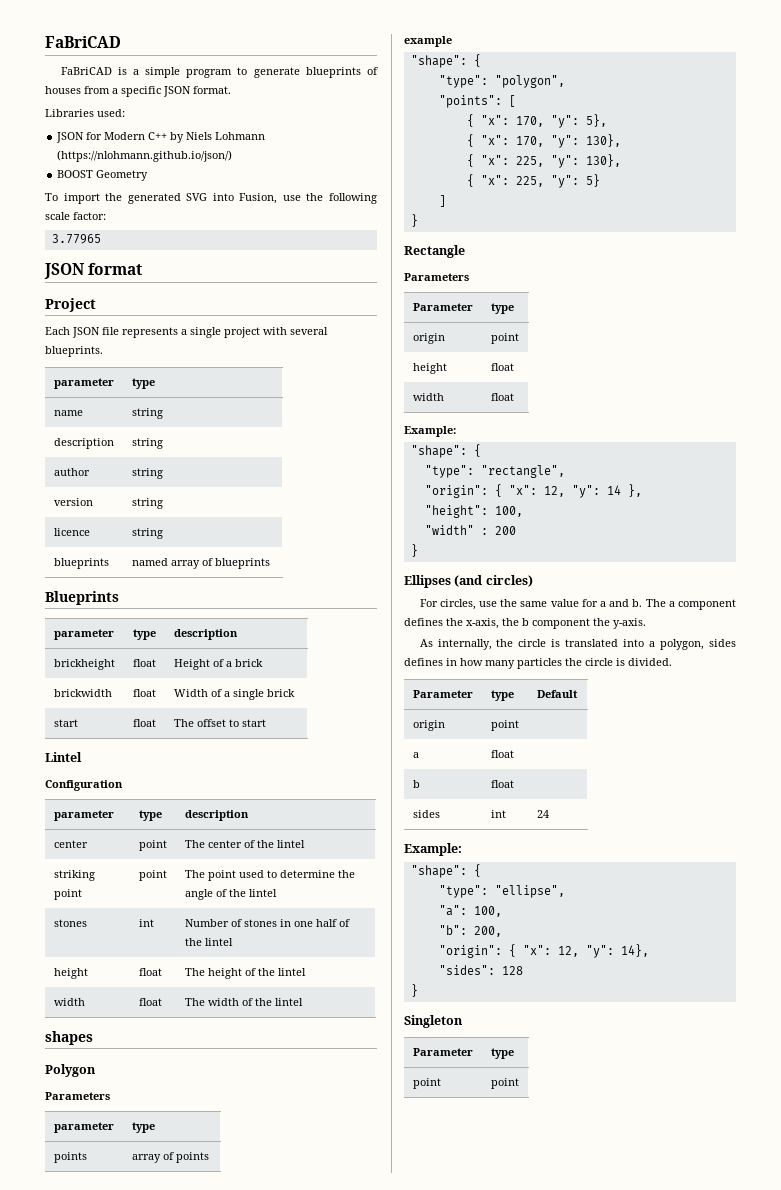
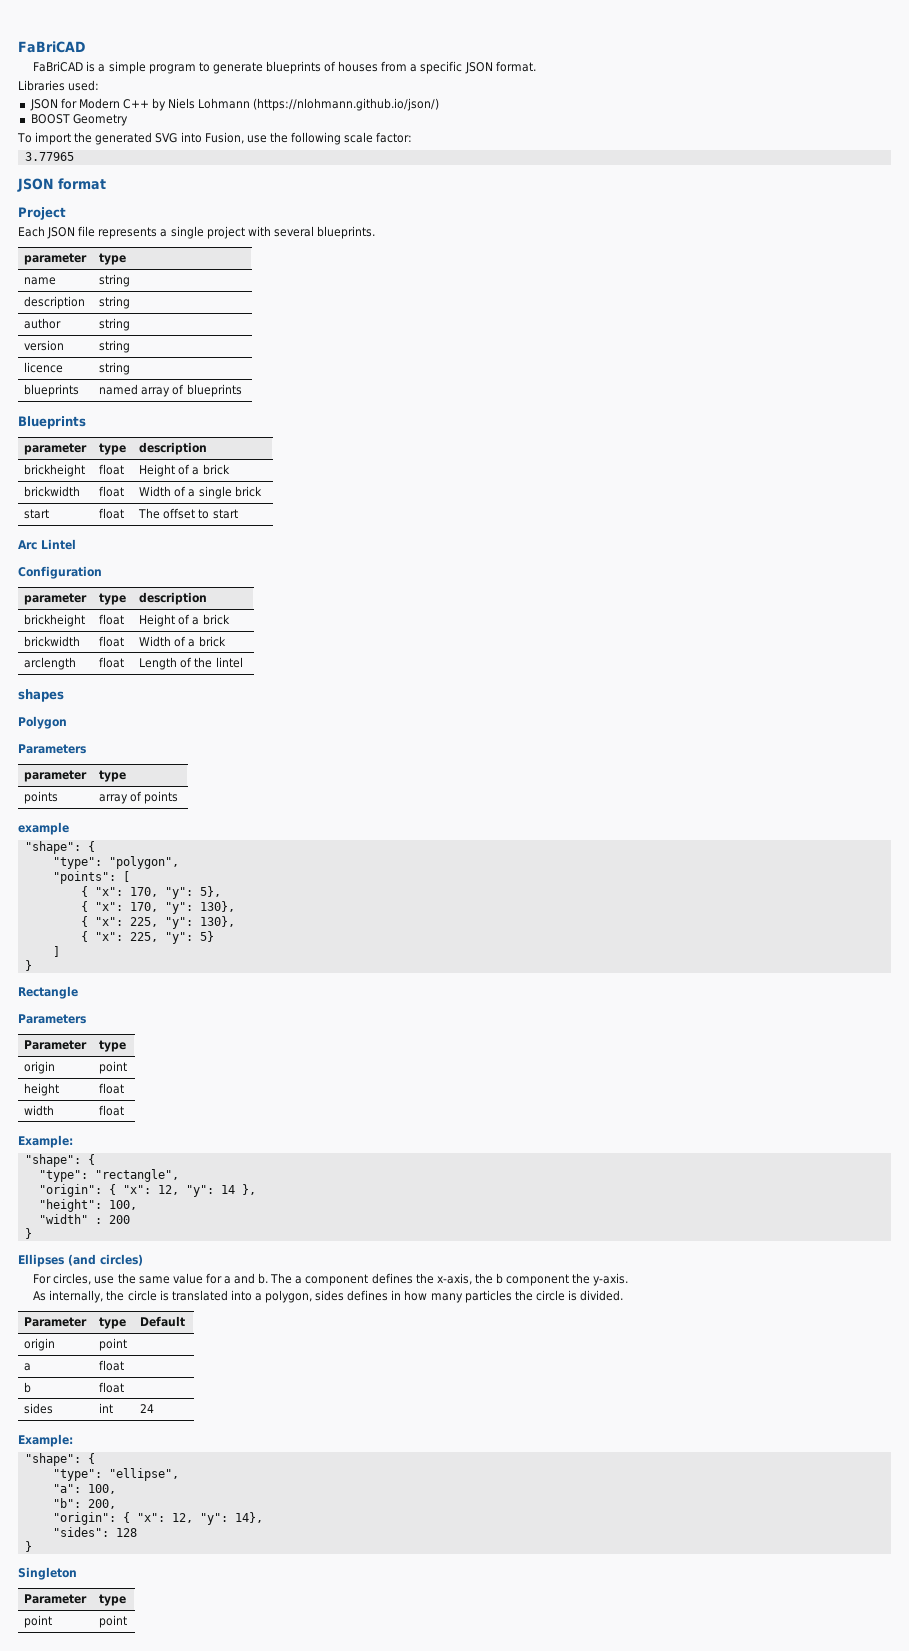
- Lintel
+ Arc Lintel
  Configuration
  parameter | type | description
- center | point | The center of the lintel
- striking point | point | The point used to determine the angle of the lintel
- stones | int | Number of stones in one half of the lintel
- height | float | The height of the lintel
- width | float | The width of the lintel
+ brickheight | float | Height of a brick
+ brickwidth | float | Width of a brick
+ arclength | float | Length of the lintel

